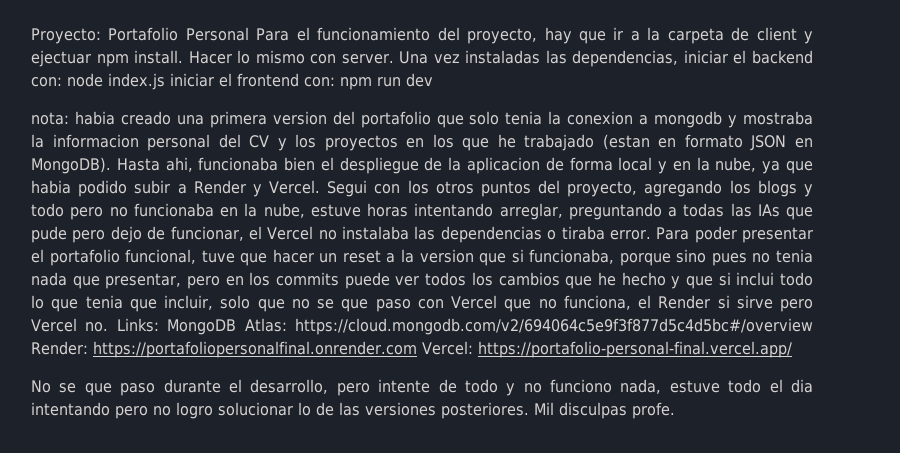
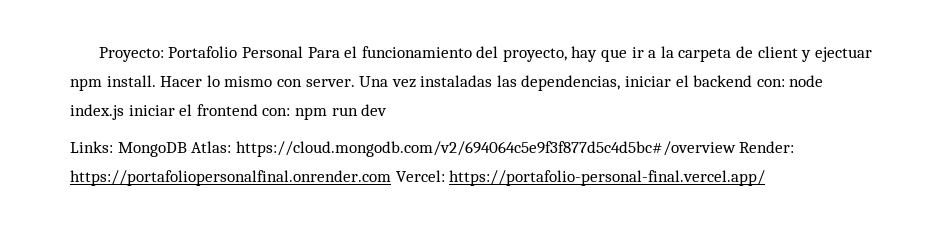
- nota: habia creado una primera version del portafolio que solo tenia la conexion a mongodb y mostraba la informacion personal del CV y los proyectos en los que he trabajado (estan en formato JSON en MongoDB). Hasta ahi, funcionaba bien el despliegue de la aplicacion de forma local y en la nube, ya que habia podido subir a Render y Vercel. Segui con los otros puntos del proyecto, agregando los blogs y todo pero no funcionaba en la nube, estuve horas intentando arreglar, preguntando a todas las IAs que pude pero dejo de funcionar, el Vercel no instalaba las dependencias o tiraba error. Para poder presentar el portafolio funcional, tuve que hacer un reset a la version que si funcionaba, porque sino pues no tenia nada que presentar, pero en los commits puede ver todos los cambios que he hecho y que si inclui todo lo que tenia que incluir, solo que no se que paso con Vercel que no funciona, el Render si sirve pero Vercel no. Links: MongoDB Atlas: https://cloud.mongodb.com/v2/694064c5e9f3f877d5c4d5bc#/overview Render: https://portafoliopersonalfinal.onrender.com Vercel: https://portafolio-personal-final.vercel.app/
+ Links: MongoDB Atlas: https://cloud.mongodb.com/v2/694064c5e9f3f877d5c4d5bc#/overview Render: https://portafoliopersonalfinal.onrender.com Vercel: https://portafolio-personal-final.vercel.app/
- No se que paso durante el desarrollo, pero intente de todo y no funciono nada, estuve todo el dia intentando pero no logro solucionar lo de las versiones posteriores. Mil disculpas profe.

